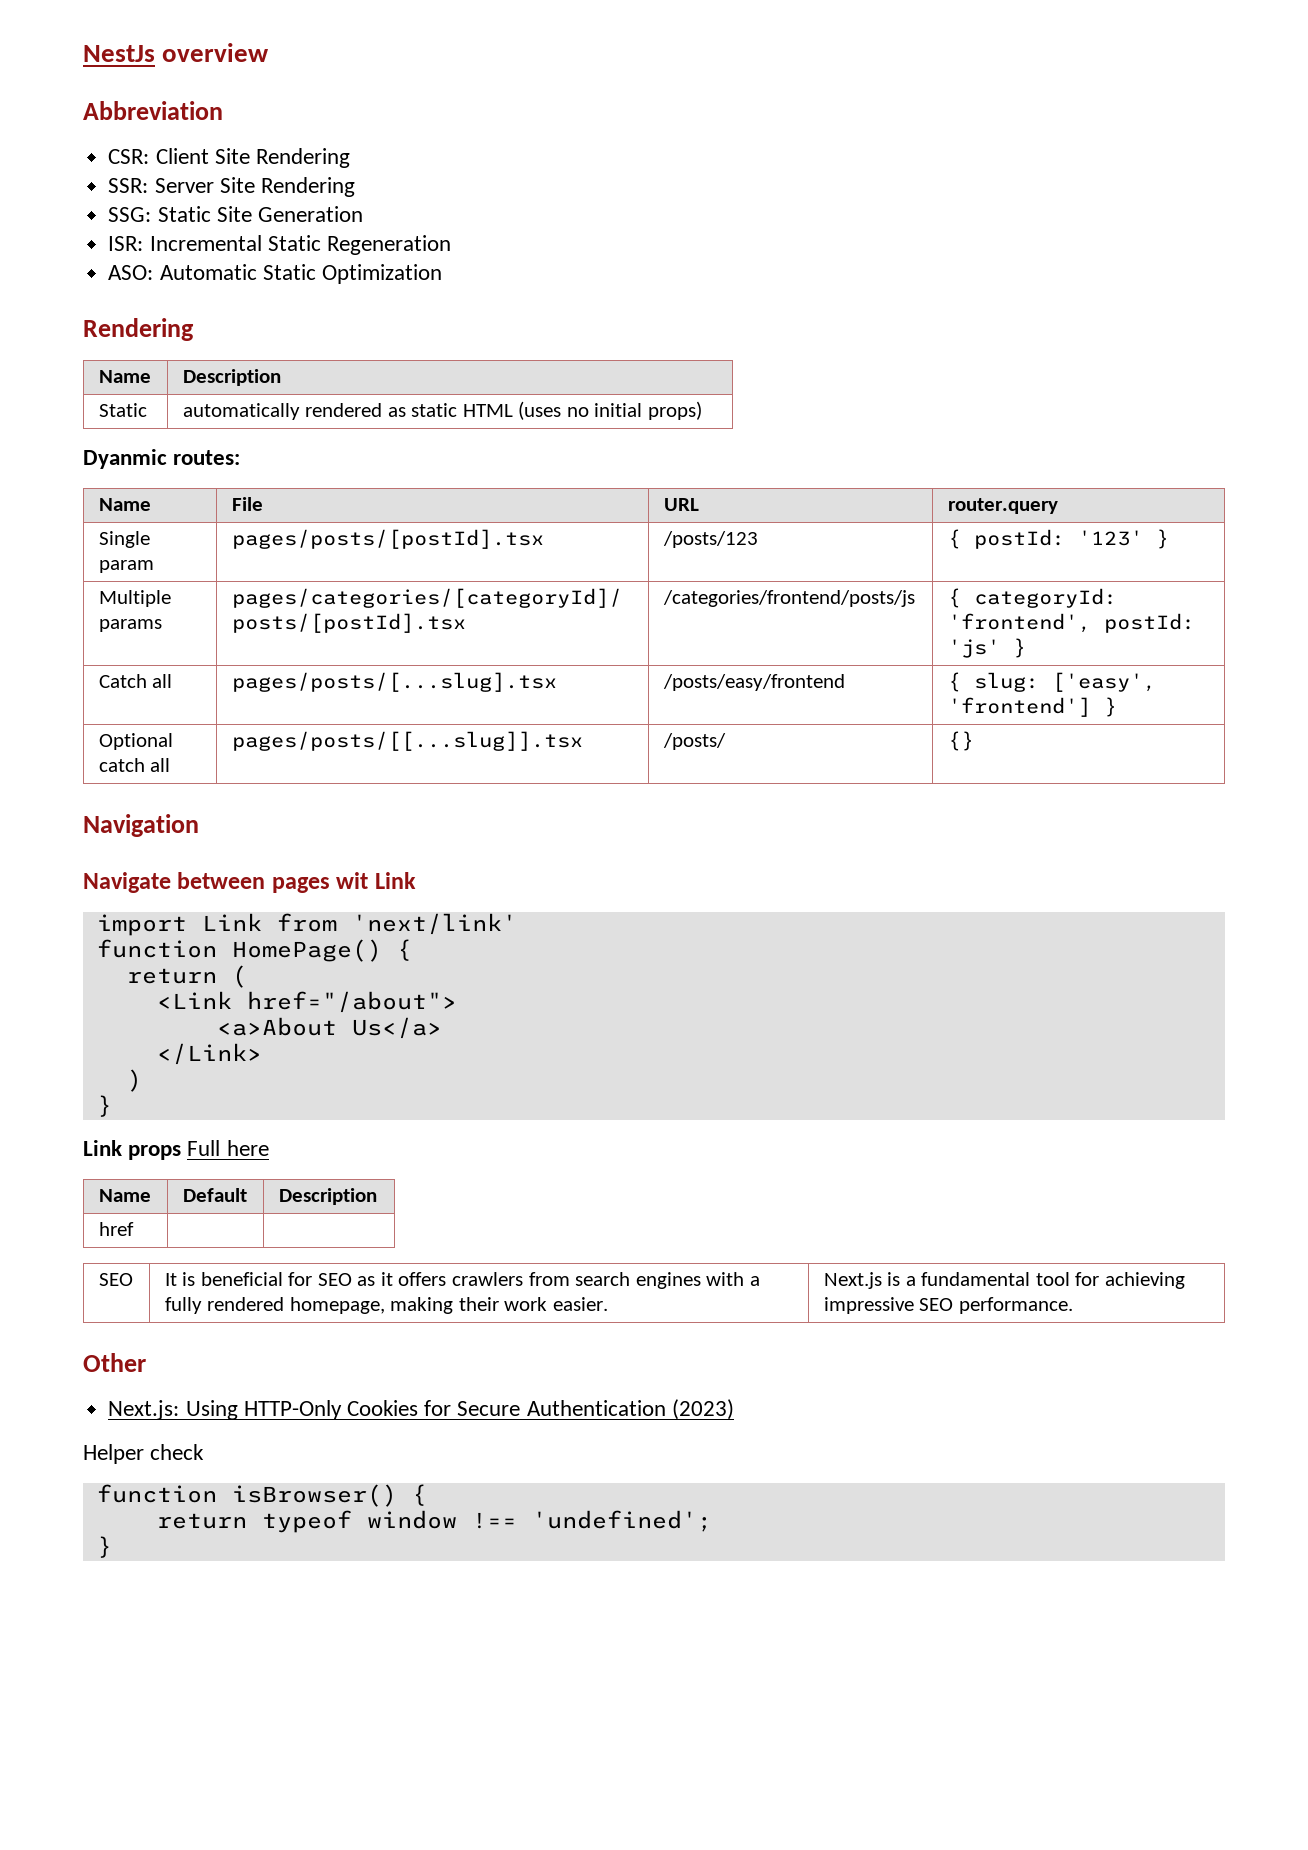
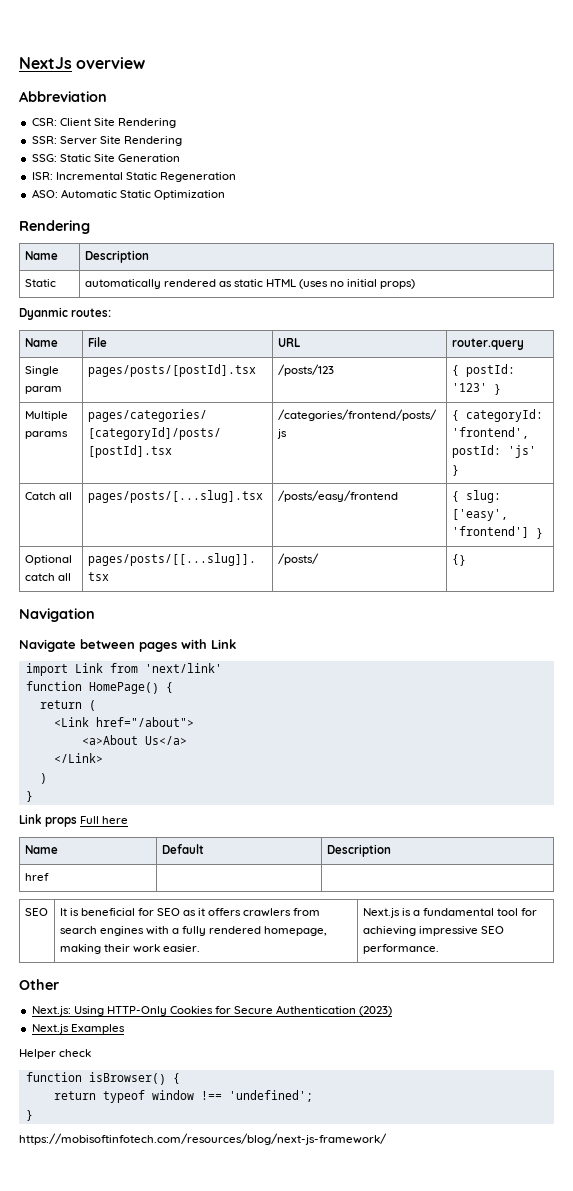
- NestJs overview
+ NextJs overview
- Navigate between pages wit Link
+ Navigate between pages with Link
+ Next.js Examples
+ https://mobisoftinfotech.com/resources/blog/next-js-framework/

